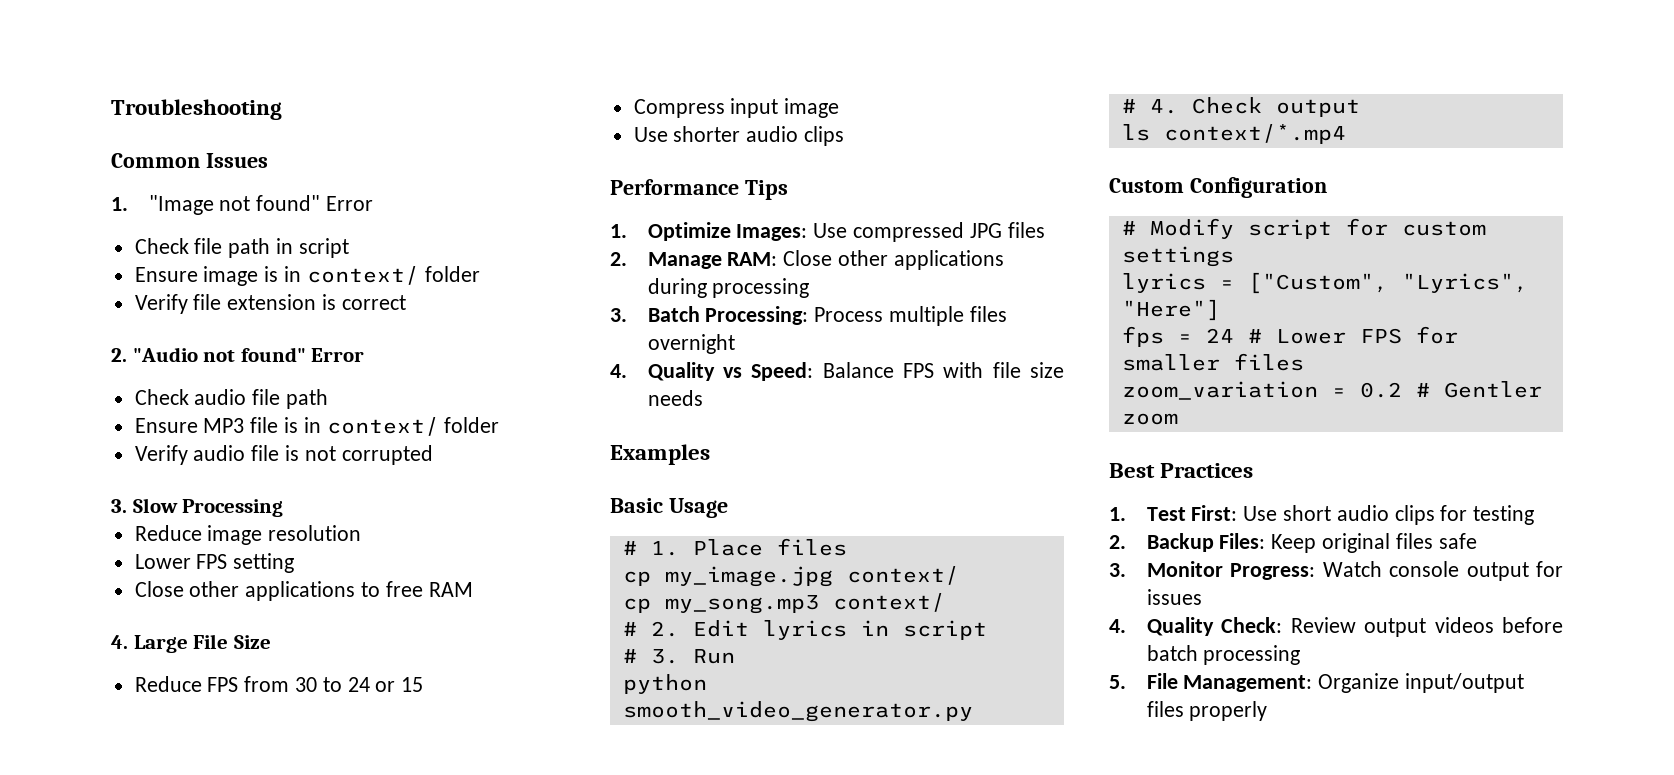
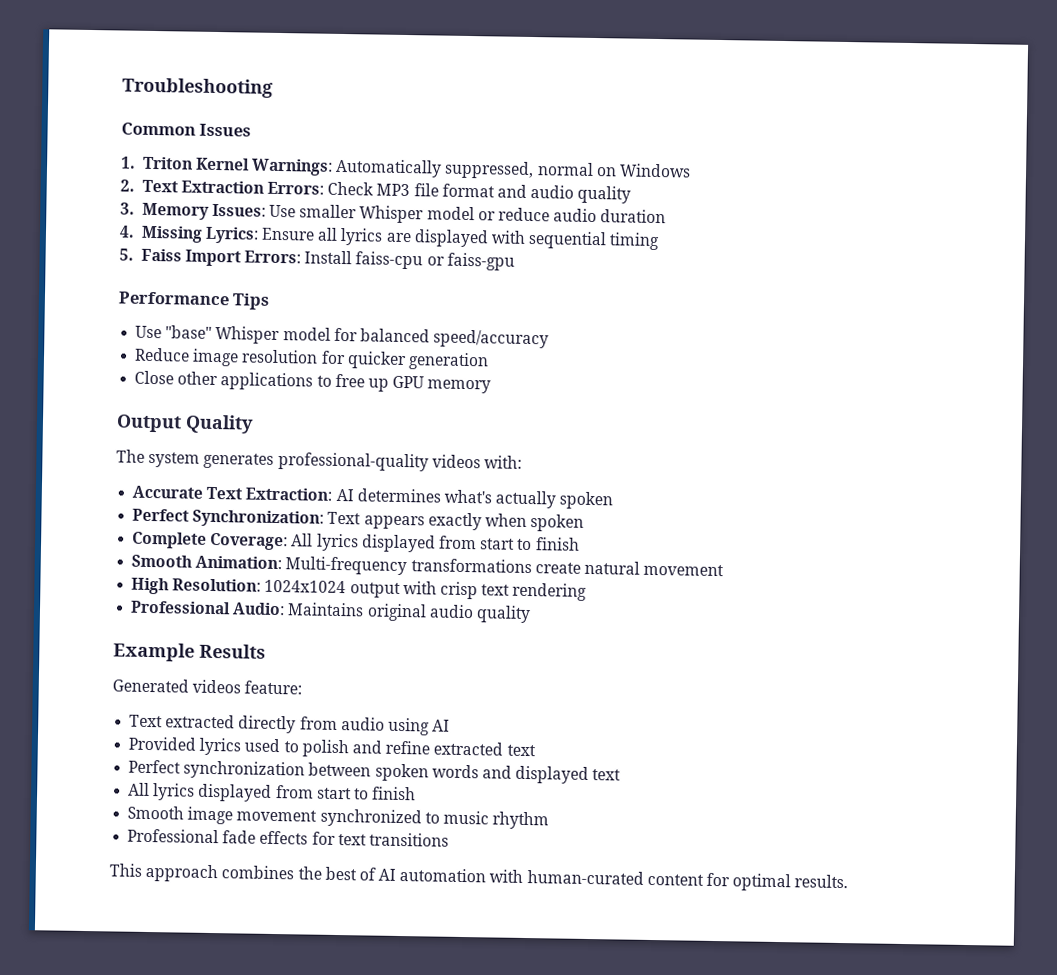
- 1. "Image not found" Error
- Check file path in script
- Ensure image is in context/ folder
- Verify file extension is correct
- 2. "Audio not found" Error
- Check audio file path
- Ensure MP3 file is in context/ folder
- Verify audio file is not corrupted
- 3. Slow Processing
+ 1. Triton Kernel Warnings: Automatically suppressed, normal on Windows
+ 2. Text Extraction Errors: Check MP3 file format and audio quality
+ 3. Memory Issues: Use smaller Whisper model or reduce audio duration
+ 4. Missing Lyrics: Ensure all lyrics are displayed with sequential timing
+ 5. Faiss Import Errors: Install faiss-cpu or faiss-gpu
+ Performance Tips
+ Use "base" Whisper model for balanced speed/accuracy
- Reduce image resolution
- Lower FPS setting
+ Reduce image resolution for quicker generation
- Close other applications to free RAM
- 4. Large File Size
- Reduce FPS from 30 to 24 or 15
- Compress input image
- Use shorter audio clips
- Performance Tips
- 1. Optimize Images: Use compressed JPG files
- 2. Manage RAM: Close other applications during processing
- 3. Batch Processing: Process multiple files overnight
- 4. Quality vs Speed: Balance FPS with file size needs
- Examples
- Basic Usage
- # 1. Place files
- cp my_image.jpg context/
- cp my_song.mp3 context/
- # 2. Edit lyrics in script
- # 3. Run
- python smooth_video_generator.py
- # 4. Check output
- ls context/*.mp4
- Custom Configuration
- # Modify script for custom settings
- lyrics = ["Custom", "Lyrics", "Here"]
- fps = 24 # Lower FPS for smaller files
- zoom_variation = 0.2 # Gentler zoom
- Best Practices
- 1. Test First: Use short audio clips for testing
- 2. Backup Files: Keep original files safe
- 3. Monitor Progress: Watch console output for issues
- 4. Quality Check: Review output videos before batch processing
- 5. File Management: Organize input/output files properly
+ Close other applications to free up GPU memory
+ Output Quality
+ The system generates professional-quality videos with:
+ Accurate Text Extraction: AI determines what's actually spoken
+ Perfect Synchronization: Text appears exactly when spoken
+ Complete Coverage: All lyrics displayed from start to finish
+ Smooth Animation: Multi-frequency transformations create natural movement
+ High Resolution: 1024x1024 output with crisp text rendering
+ Professional Audio: Maintains original audio quality
+ Example Results
+ Generated videos feature:
+ Text extracted directly from audio using AI
+ Provided lyrics used to polish and refine extracted text
+ Perfect synchronization between spoken words and displayed text
+ All lyrics displayed from start to finish
+ Smooth image movement synchronized to music rhythm
+ Professional fade effects for text transitions
+ This approach combines the best of AI automation with human-curated content for optimal results.

